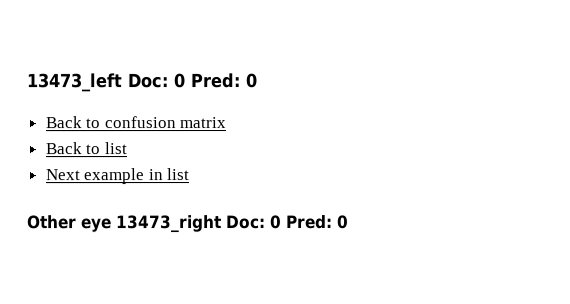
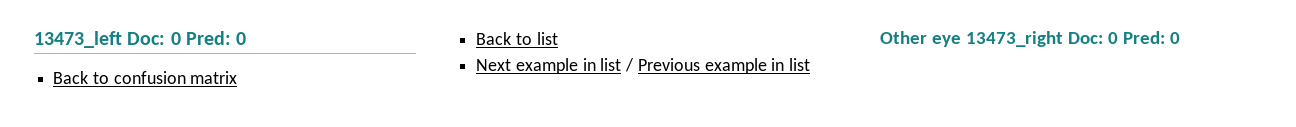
- Next example in list
+ Next example in list / Previous example in list

